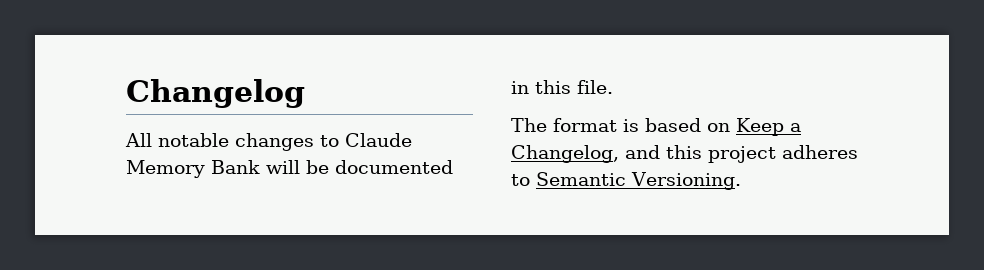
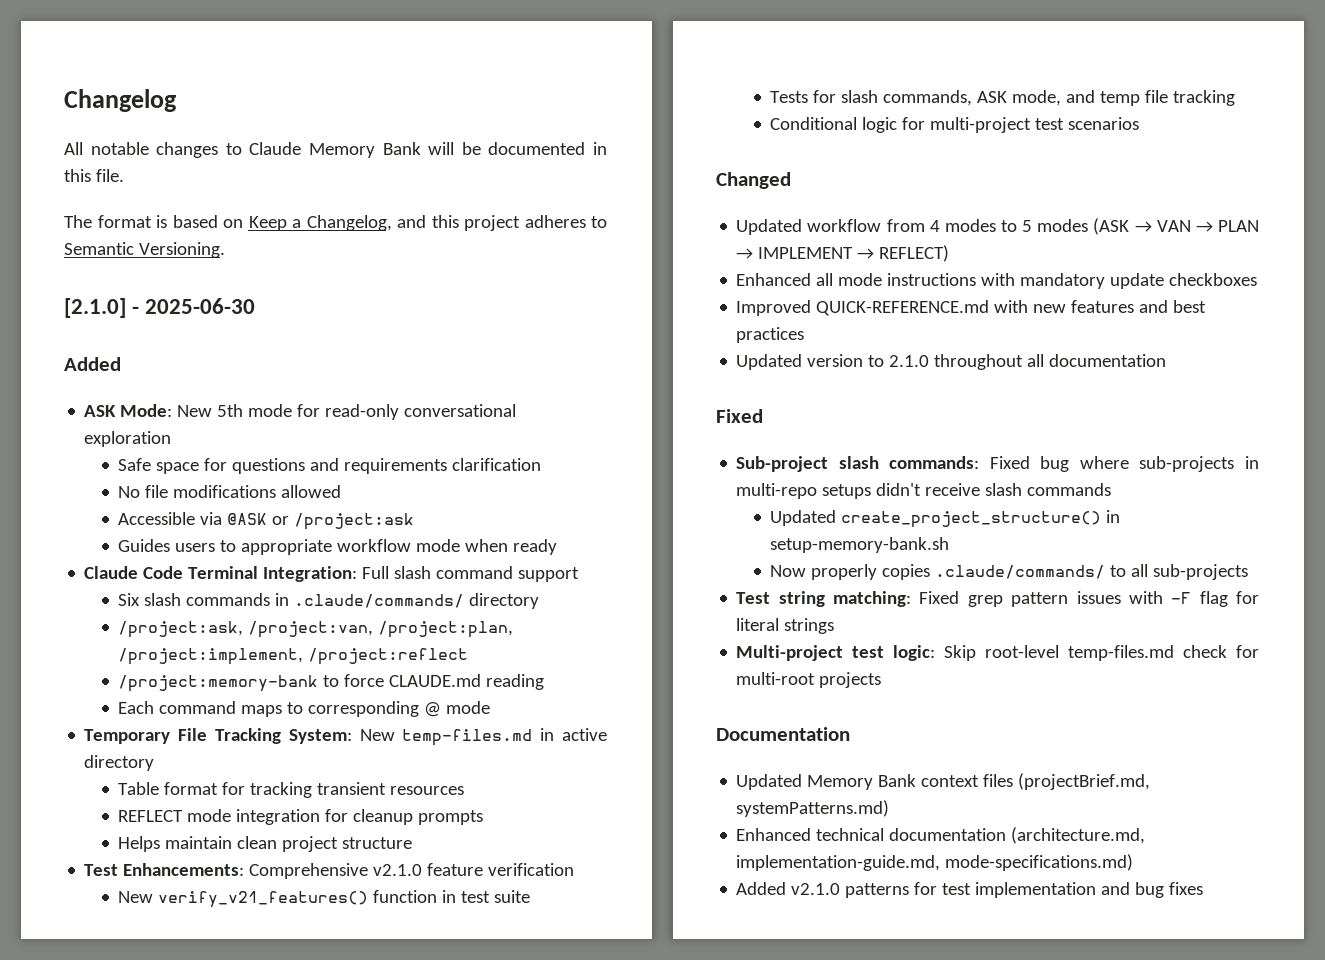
+ [2.1.0] - 2025-06-30
+ Added
+ ASK Mode: New 5th mode for read-only conversational exploration
+ Safe space for questions and requirements clarification
+ No file modifications allowed
+ Accessible via @ASK or /project:ask
+ Guides users to appropriate workflow mode when ready
+ Claude Code Terminal Integration: Full slash command support
+ Six slash commands in .claude/commands/ directory
+ /project:ask, /project:van, /project:plan, /project:implement, /project:reflect
+ /project:memory-bank to force CLAUDE.md reading
+ Each command maps to corresponding @ mode
+ Temporary File Tracking System: New temp-files.md in active directory
+ Table format for tracking transient resources
+ REFLECT mode integration for cleanup prompts
+ Helps maintain clean project structure
+ Test Enhancements: Comprehensive v2.1.0 feature verification
+ New verify_v21_features() function in test suite
+ Tests for slash commands, ASK mode, and temp file tracking
+ Conditional logic for multi-project test scenarios
+ Changed
+ Updated workflow from 4 modes to 5 modes (ASK → VAN → PLAN → IMPLEMENT → REFLECT)
+ Enhanced all mode instructions with mandatory update checkboxes
+ Improved QUICK-REFERENCE.md with new features and best practices
+ Updated version to 2.1.0 throughout all documentation
+ Fixed
+ Sub-project slash commands: Fixed bug where sub-projects in multi-repo setups didn't receive slash commands
+ Updated create_project_structure() in setup-memory-bank.sh
+ Now properly copies .claude/commands/ to all sub-projects
+ Test string matching: Fixed grep pattern issues with -F flag for literal strings
+ Multi-project test logic: Skip root-level temp-files.md check for multi-root projects
+ Documentation
+ Updated Memory Bank context files (projectBrief.md, systemPatterns.md)
+ Enhanced technical documentation (architecture.md, implementation-guide.md, mode-specifications.md)
+ Added v2.1.0 patterns for test implementation and bug fixes

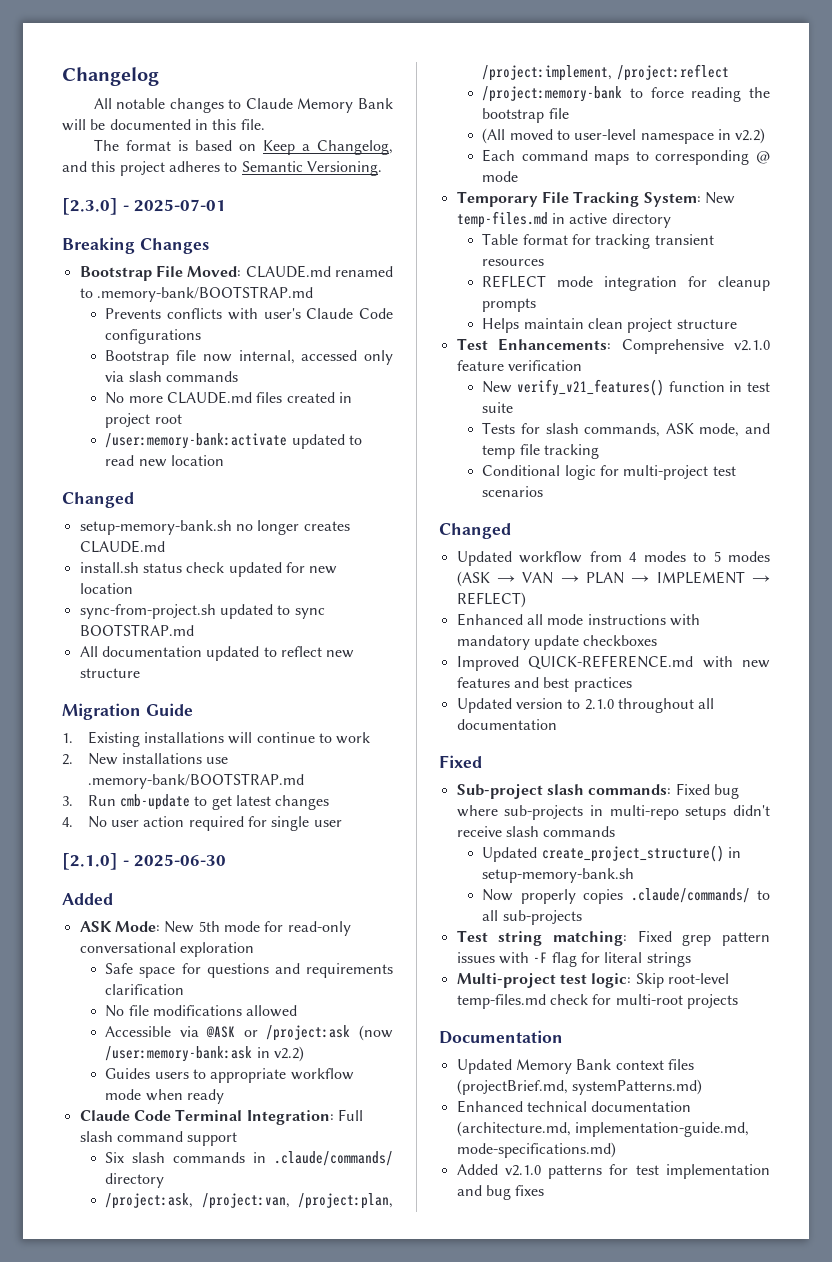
+ [2.3.0] - 2025-07-01
+ Breaking Changes
+ Bootstrap File Moved: CLAUDE.md renamed to .memory-bank/BOOTSTRAP.md
+ Prevents conflicts with user's Claude Code configurations
+ Bootstrap file now internal, accessed only via slash commands
+ No more CLAUDE.md files created in project root
+ /user:memory-bank:activate updated to read new location
+ Changed
+ setup-memory-bank.sh no longer creates CLAUDE.md
+ install.sh status check updated for new location
+ sync-from-project.sh updated to sync BOOTSTRAP.md
+ All documentation updated to reflect new structure
+ Migration Guide
+ 1. Existing installations will continue to work
+ 2. New installations use .memory-bank/BOOTSTRAP.md
+ 3. Run cmb-update to get latest changes
+ 4. No user action required for single user
- Accessible via @ASK or /project:ask
+ Accessible via @ASK or /project:ask (now /user:memory-bank:ask in v2.2)
- /project:memory-bank to force CLAUDE.md reading
+ /project:memory-bank to force reading the bootstrap file
+ (All moved to user-level namespace in v2.2)

